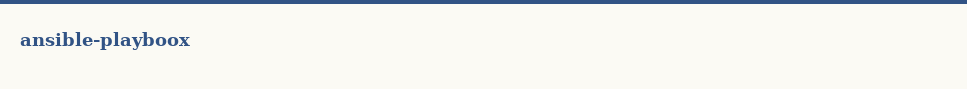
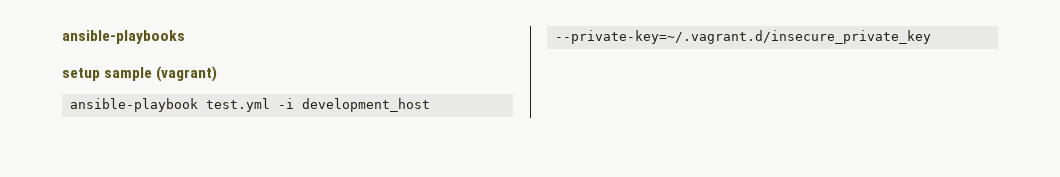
- ansible-playboox
+ ansible-playbooks
+ setup sample (vagrant)
+ ansible-playbook test.yml -i development_host --private-key=~/.vagrant.d/insecure_private_key

